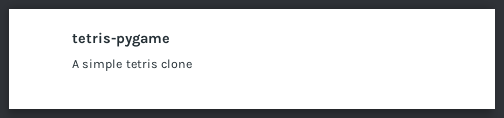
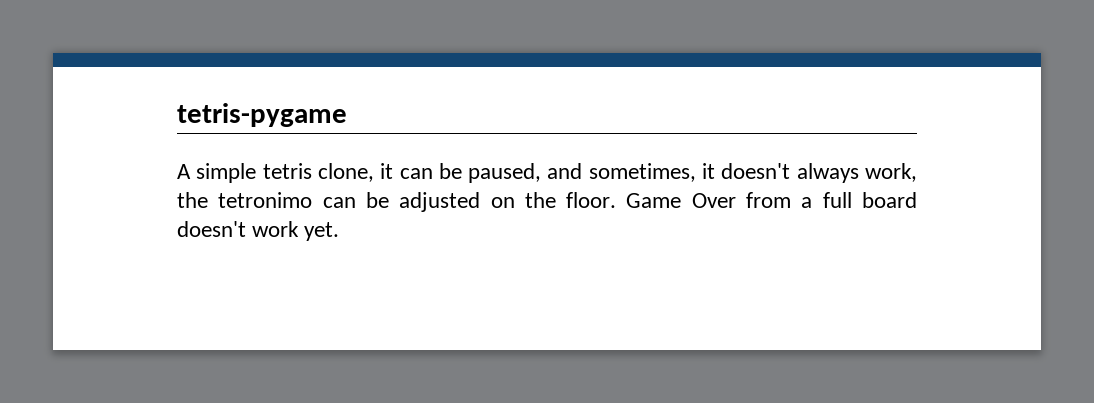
- A simple tetris clone
+ A simple tetris clone, it can be paused, and sometimes, it doesn't always work, the tetronimo can be adjusted on the floor. Game Over from a full board doesn't work yet.

